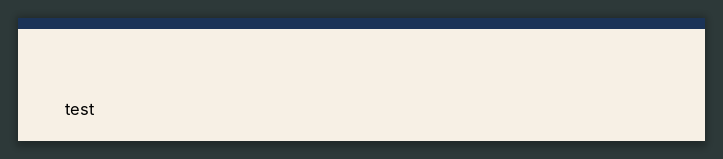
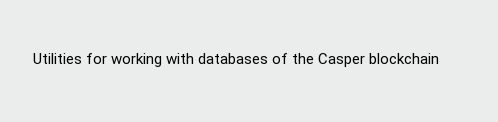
- test
+ Utilities for working with databases of the Casper blockchain

